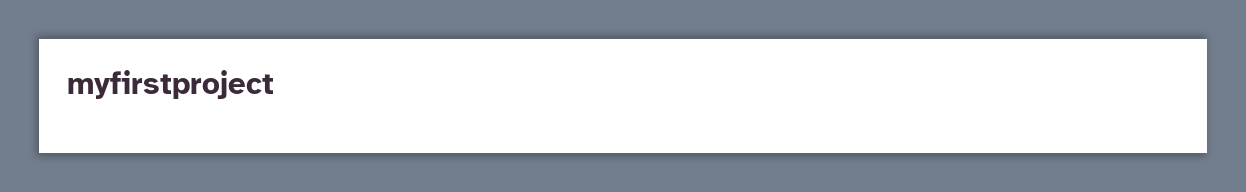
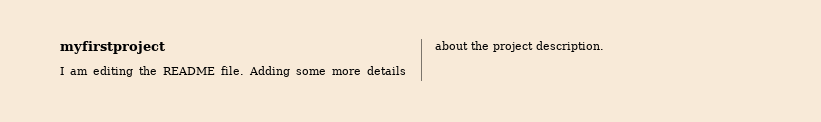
+ I am editing the README file. Adding some more details about the project description.

